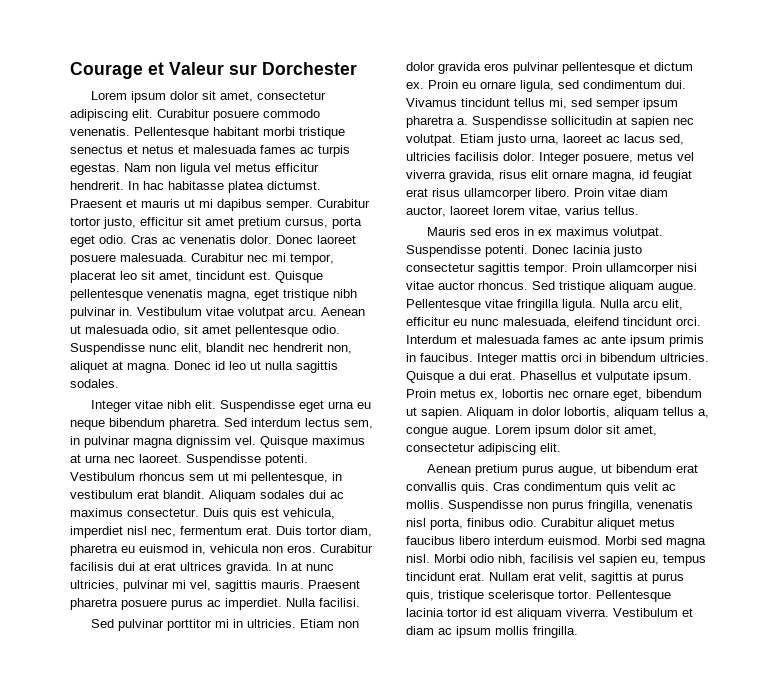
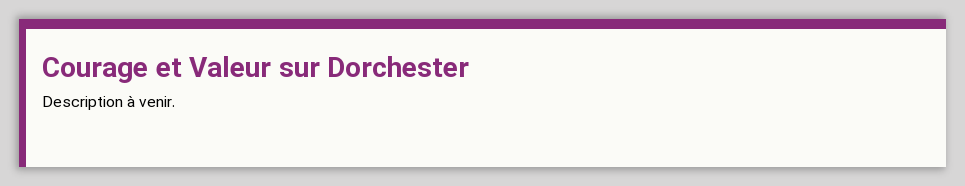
- Lorem ipsum dolor sit amet, consectetur adipiscing elit. Curabitur posuere commodo venenatis. Pellentesque habitant morbi tristique senectus et netus et malesuada fames ac turpis egestas. Nam non ligula vel metus efficitur hendrerit. In hac habitasse platea dictumst. Praesent et mauris ut mi dapibus semper. Curabitur tortor justo, efficitur sit amet pretium cursus, porta eget odio. Cras ac venenatis dolor. Donec laoreet posuere malesuada. Curabitur nec mi tempor, placerat leo sit amet, tincidunt est. Quisque pellentesque venenatis magna, eget tristique nibh pulvinar in. Vestibulum vitae volutpat arcu. Aenean ut malesuada odio, sit amet pellentesque odio. Suspendisse nunc elit, blandit nec hendrerit non, aliquet at magna. Donec id leo ut nulla sagittis sodales.
- Integer vitae nibh elit. Suspendisse eget urna eu neque bibendum pharetra. Sed interdum lectus sem, in pulvinar magna dignissim vel. Quisque maximus at urna nec laoreet. Suspendisse potenti. Vestibulum rhoncus sem ut mi pellentesque, in vestibulum erat blandit. Aliquam sodales dui ac maximus consectetur. Duis quis est vehicula, imperdiet nisl nec, fermentum erat. Duis tortor diam, pharetra eu euismod in, vehicula non eros. Curabitur facilisis dui at erat ultrices gravida. In at nunc ultricies, pulvinar mi vel, sagittis mauris. Praesent pharetra posuere purus ac imperdiet. Nulla facilisi.
- Sed pulvinar porttitor mi in ultricies. Etiam non dolor gravida eros pulvinar pellentesque et dictum ex. Proin eu ornare ligula, sed condimentum dui. Vivamus tincidunt tellus mi, sed semper ipsum pharetra a. Suspendisse sollicitudin at sapien nec volutpat. Etiam justo urna, laoreet ac lacus sed, ultricies facilisis dolor. Integer posuere, metus vel viverra gravida, risus elit ornare magna, id feugiat erat risus ullamcorper libero. Proin vitae diam auctor, laoreet lorem vitae, varius tellus.
- Mauris sed eros in ex maximus volutpat. Suspendisse potenti. Donec lacinia justo consectetur sagittis tempor. Proin ullamcorper nisi vitae auctor rhoncus. Sed tristique aliquam augue. Pellentesque vitae fringilla ligula. Nulla arcu elit, efficitur eu nunc malesuada, eleifend tincidunt orci. Interdum et malesuada fames ac ante ipsum primis in faucibus. Integer mattis orci in bibendum ultricies. Quisque a dui erat. Phasellus et vulputate ipsum. Proin metus ex, lobortis nec ornare eget, bibendum ut sapien. Aliquam in dolor lobortis, aliquam tellus a, congue augue. Lorem ipsum dolor sit amet, consectetur adipiscing elit.
- Aenean pretium purus augue, ut bibendum erat convallis quis. Cras condimentum quis velit ac mollis. Suspendisse non purus fringilla, venenatis nisl porta, finibus odio. Curabitur aliquet metus faucibus libero interdum euismod. Morbi sed magna nisl. Morbi odio nibh, facilisis vel sapien eu, tempus tincidunt erat. Nullam erat velit, sagittis at purus quis, tristique scelerisque tortor. Pellentesque lacinia tortor id est aliquam viverra. Vestibulum et diam ac ipsum mollis fringilla.
+ Description à venir.

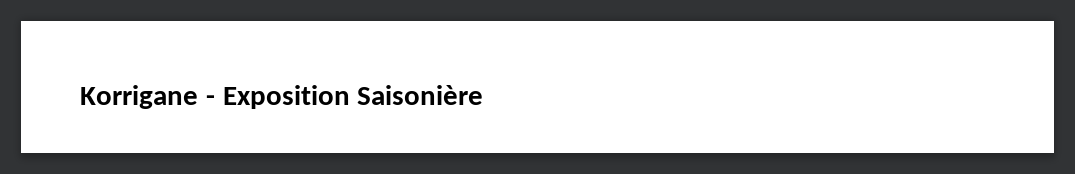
- Courage et Valeur sur Dorchester
- Description à venir.
+ Korrigane - Exposition Saisonière

